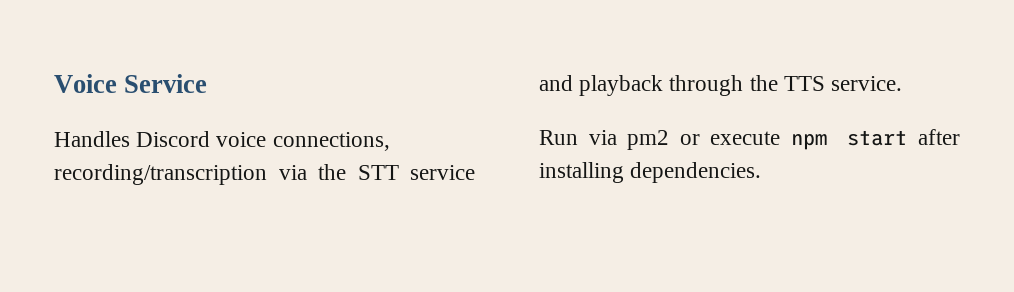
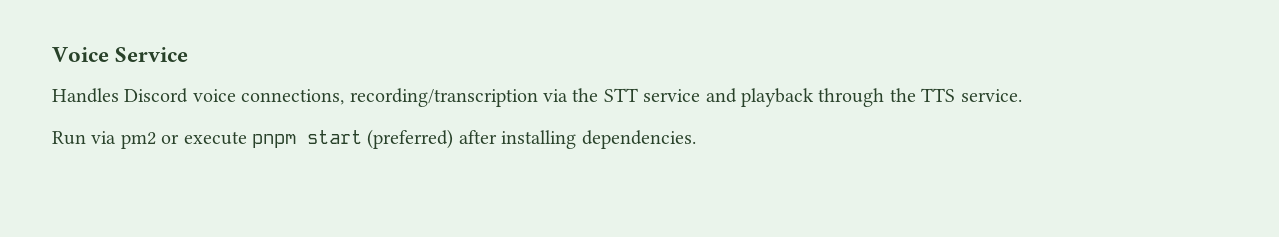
- Run via pm2 or execute npm start after installing dependencies.
+ Run via pm2 or execute pnpm start (preferred) after installing dependencies.

